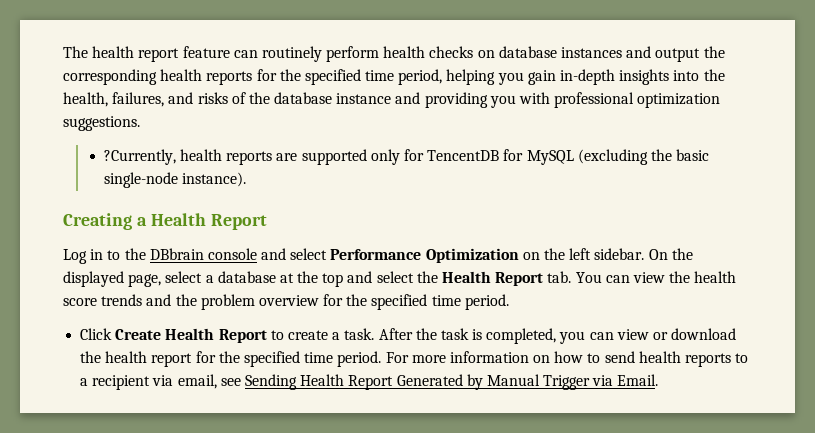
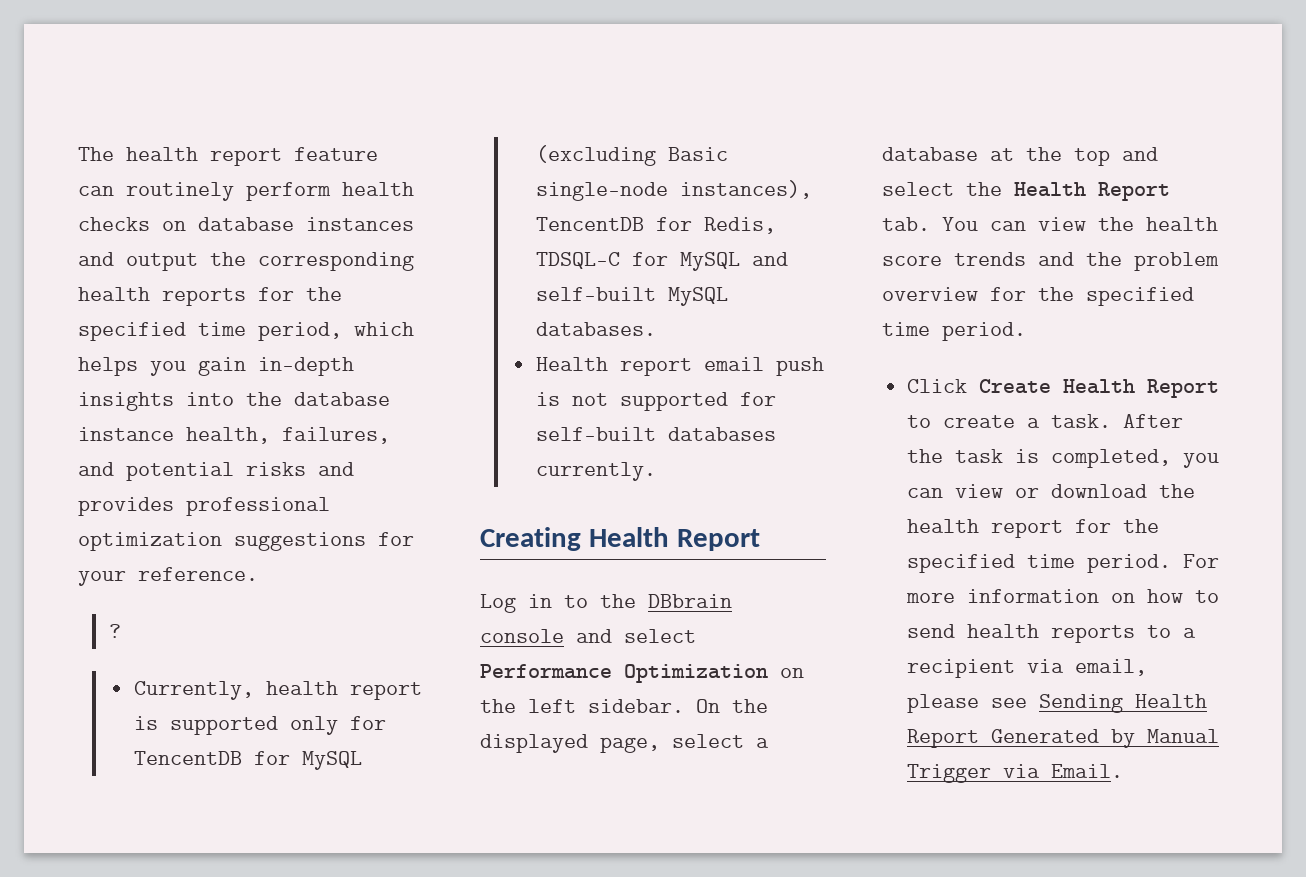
- The health report feature can routinely perform health checks on database instances and output the corresponding health reports for the specified time period, helping you gain in-depth insights into the health, failures, and risks of the database instance and providing you with professional optimization suggestions.
- ?Currently, health reports are supported only for TencentDB for MySQL (excluding the basic single-node instance).
+ The health report feature can routinely perform health checks on database instances and output the corresponding health reports for the specified time period, which helps you gain in-depth insights into the database instance health, failures, and potential risks and provides professional optimization suggestions for your reference.
+ ?
+ Currently, health report is supported only for TencentDB for MySQL (excluding Basic single-node instances), TencentDB for Redis, TDSQL-C for MySQL and self-built MySQL databases.
+ Health report email push is not supported for self-built databases currently.
- Creating a Health Report
+ Creating Health Report
- For more information on how to send health reports to a recipient via email, see Sending Health Report Generated by Manual Trigger via Email.
+ For more information on how to send health reports to a recipient via email, please see Sending Health Report Generated by Manual Trigger via Email.

